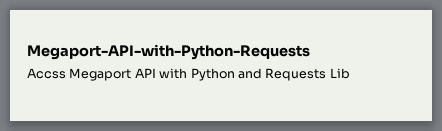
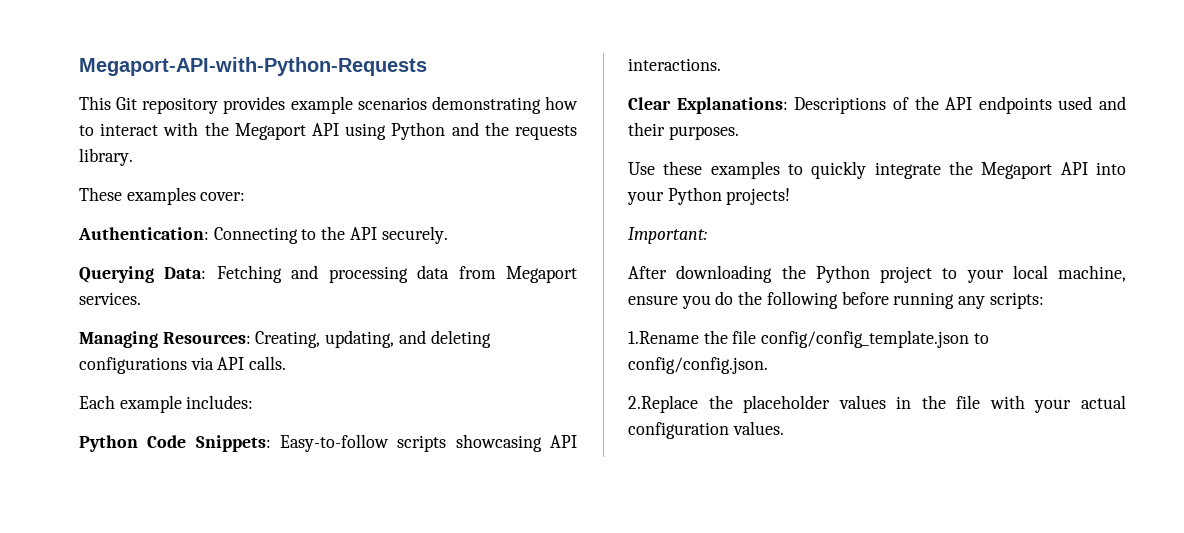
- Accss Megaport API with Python and Requests Lib
+ This Git repository provides example scenarios demonstrating how to interact with the Megaport API using Python and the requests library.
+ These examples cover:
+ Authentication: Connecting to the API securely.
+ Querying Data: Fetching and processing data from Megaport services.
+ Managing Resources: Creating, updating, and deleting configurations via API calls.
+ Each example includes:
+ Python Code Snippets: Easy-to-follow scripts showcasing API interactions.
+ Clear Explanations: Descriptions of the API endpoints used and their purposes.
+ Use these examples to quickly integrate the Megaport API into your Python projects!
+ Important:
+ After downloading the Python project to your local machine, ensure you do the following before running any scripts:
+ 1.Rename the file config/config_template.json to config/config.json.
+ 2.Replace the placeholder values in the file with your actual configuration values.

